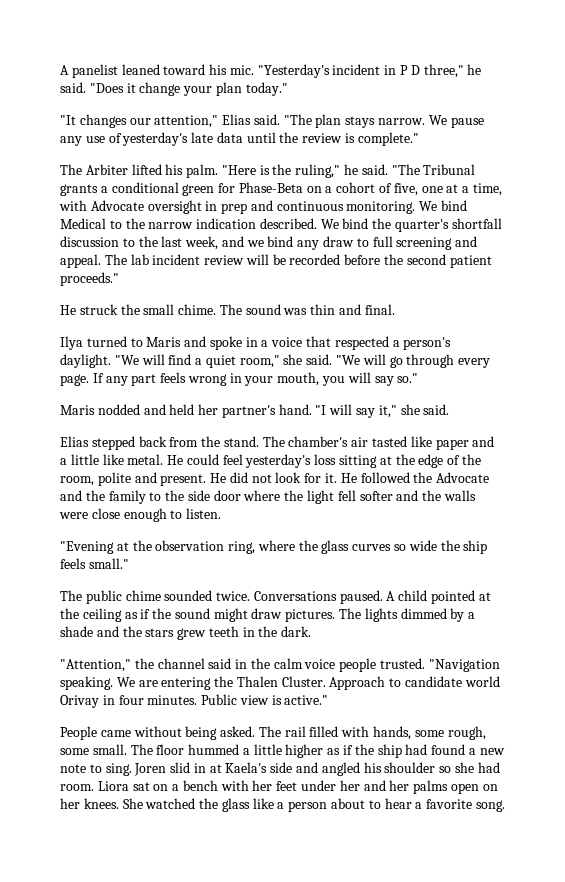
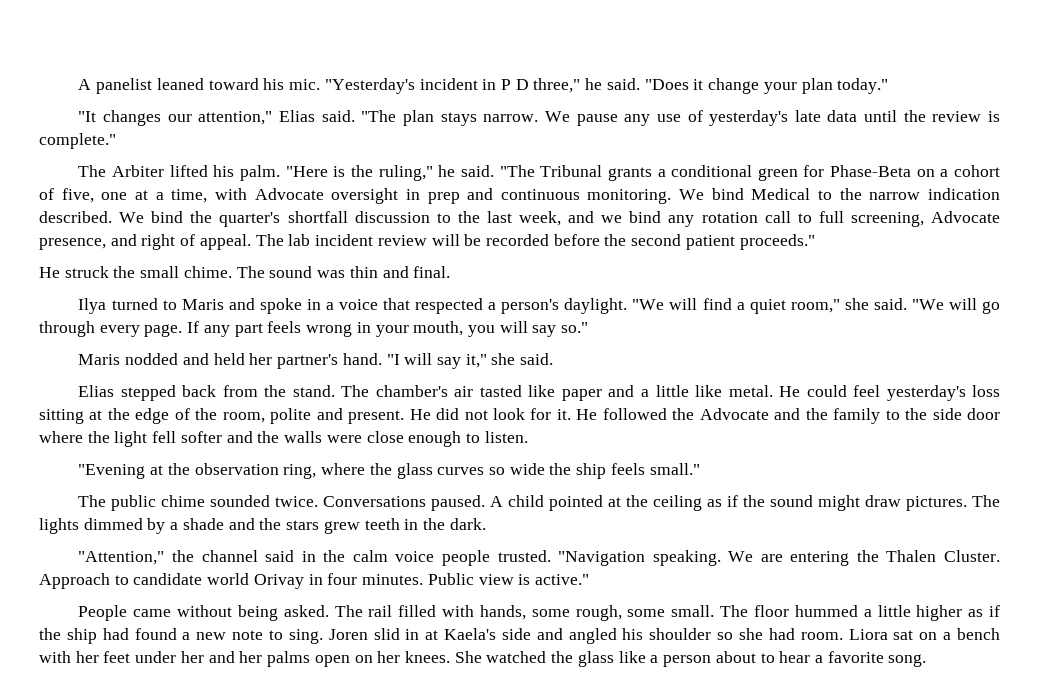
- We bind the quarter's shortfall discussion to the last week, and we bind any draw to full screening and appeal.
+ We bind the quarter's shortfall discussion to the last week, and we bind any rotation call to full screening, Advocate presence, and right of appeal.

